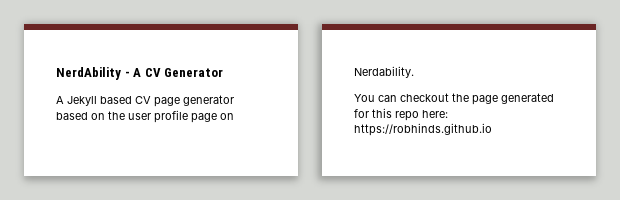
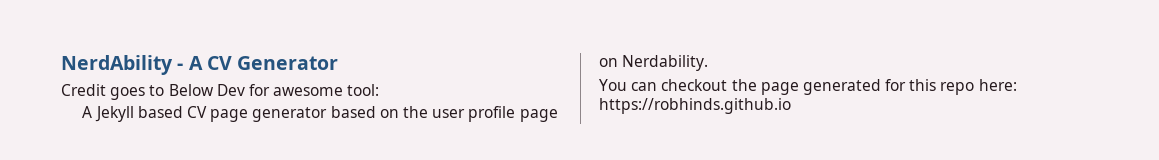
+ Credit goes to Below Dev for awesome tool:

